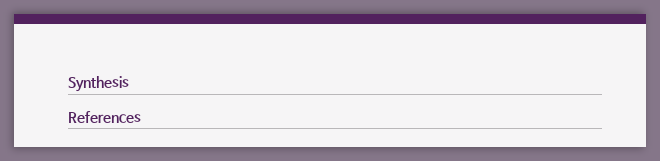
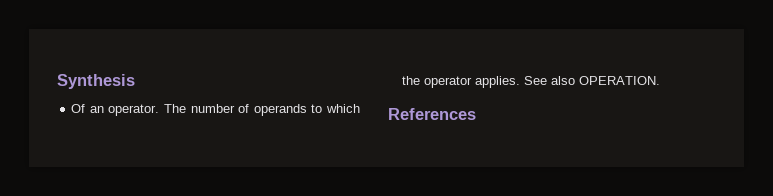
+ Of an operator. The number of operands to which the operator applies. See also OPERATION.

